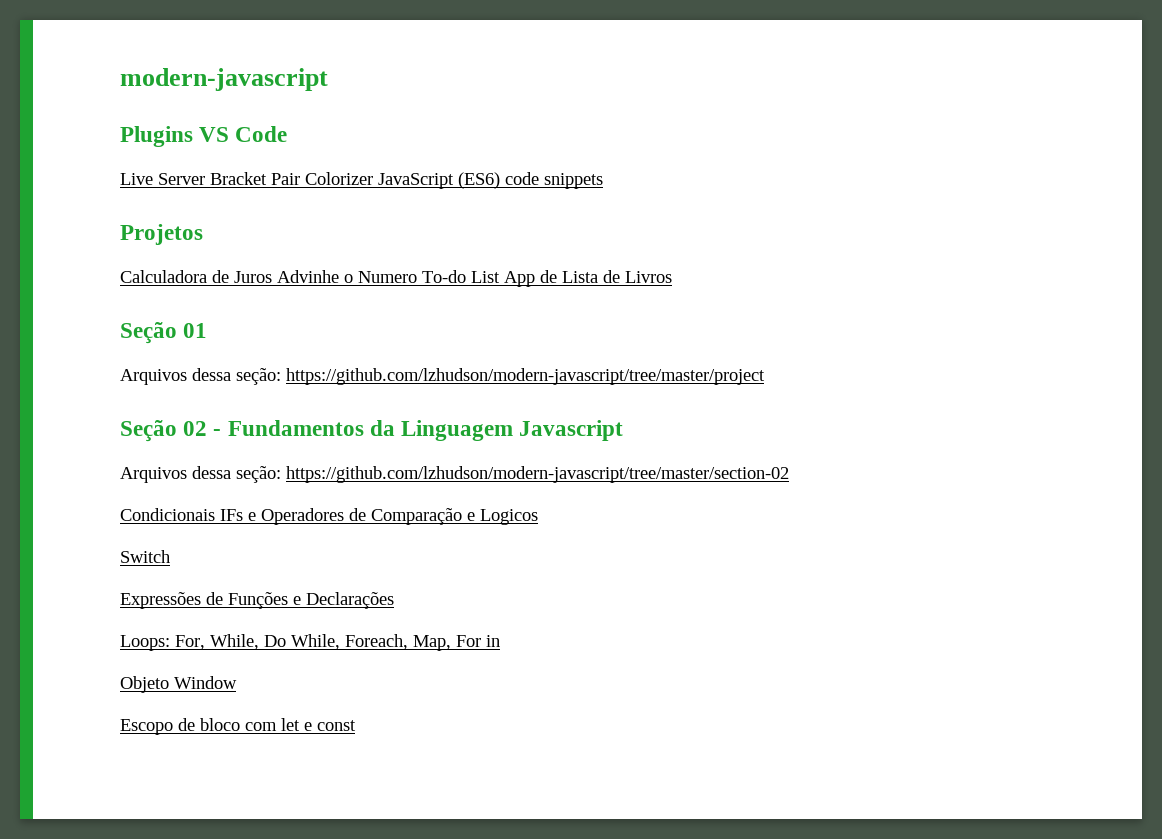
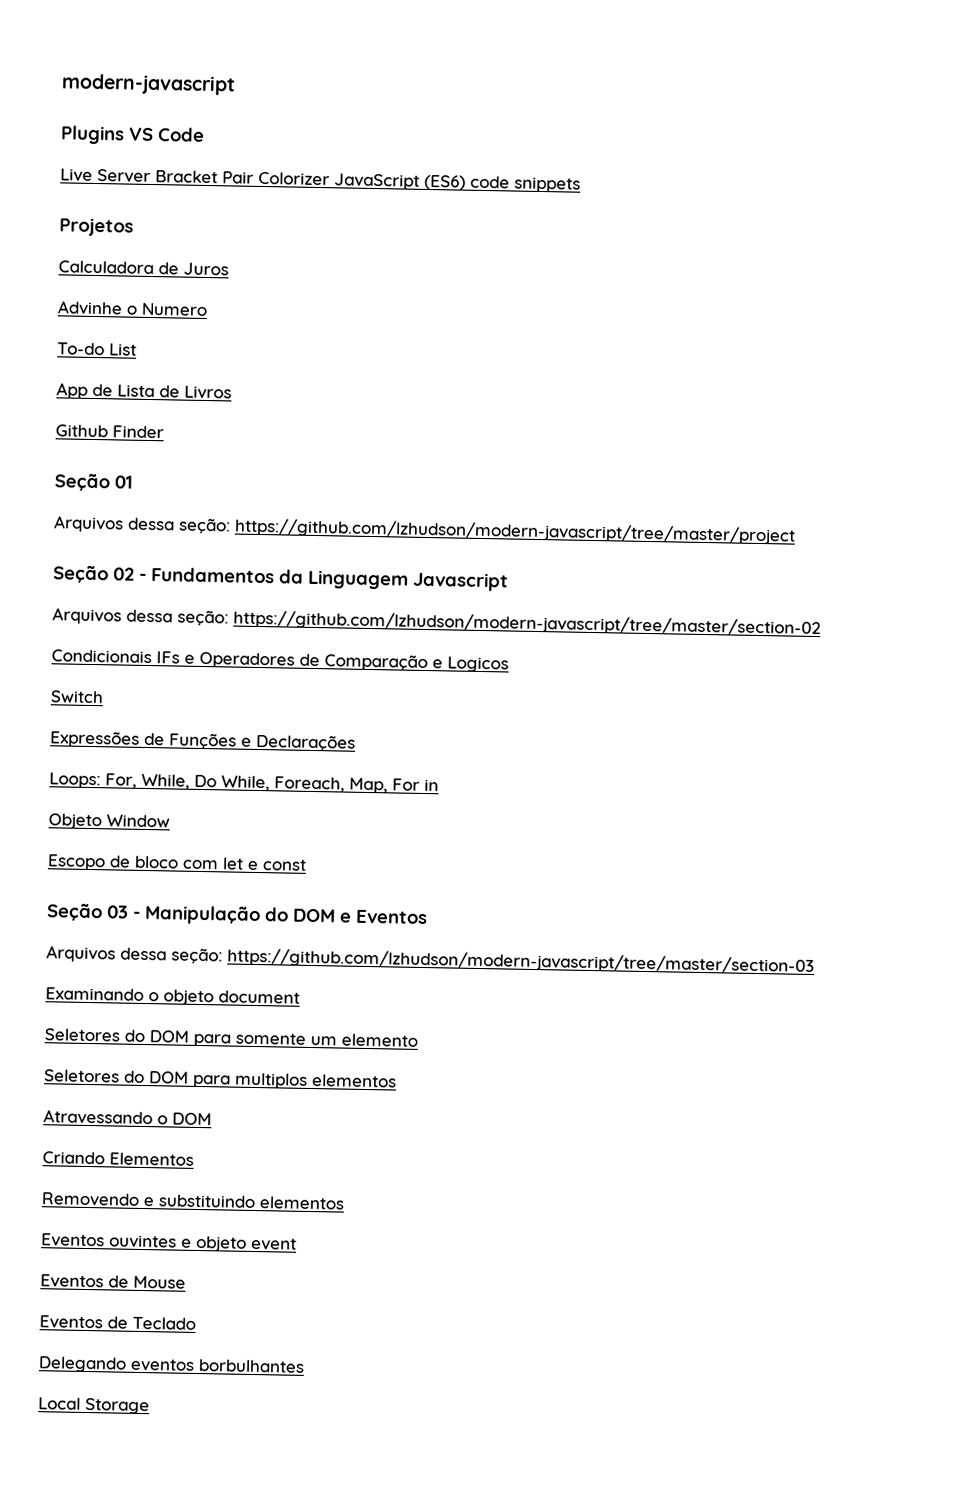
- Calculadora de Juros Advinhe o Numero To-do List App de Lista de Livros
+ Calculadora de Juros
+ Advinhe o Numero
+ To-do List
+ App de Lista de Livros
+ Github Finder
+ Seção 03 - Manipulação do DOM e Eventos
+ Arquivos dessa seção: https://github.com/lzhudson/modern-javascript/tree/master/section-03
+ Examinando o objeto document
+ Seletores do DOM para somente um elemento
+ Seletores do DOM para multiplos elementos
+ Atravessando o DOM
+ Criando Elementos
+ Removendo e substituindo elementos
+ Eventos ouvintes e objeto event
+ Eventos de Mouse
+ Eventos de Teclado
+ Delegando eventos borbulhantes
+ Local Storage

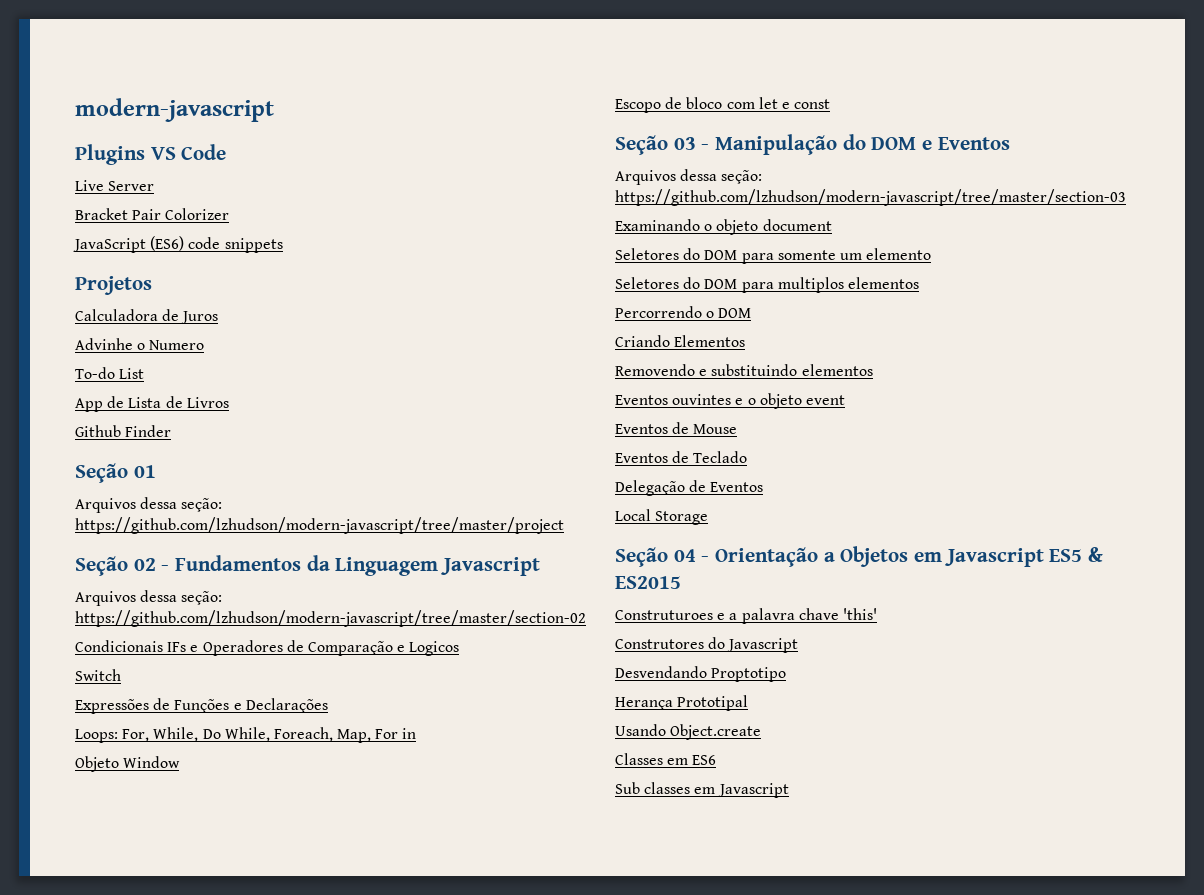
- Live Server Bracket Pair Colorizer JavaScript (ES6) code snippets
+ Live Server
+ Bracket Pair Colorizer
+ JavaScript (ES6) code snippets
- Atravessando o DOM
+ Percorrendo o DOM
- Eventos ouvintes e objeto event
+ Eventos ouvintes e o objeto event
- Delegando eventos borbulhantes
+ Delegação de Eventos
+ Seção 04 - Orientação a Objetos em Javascript ES5 & ES2015
+ Construturoes e a palavra chave 'this'
+ Construtores do Javascript
+ Desvendando Proptotipo
+ Herança Prototipal
+ Usando Object.create
+ Classes em ES6
+ Sub classes em Javascript

